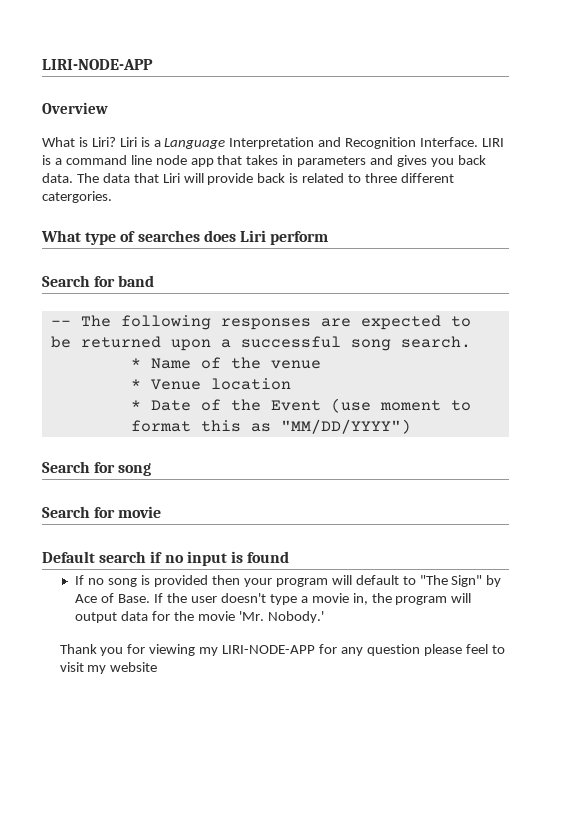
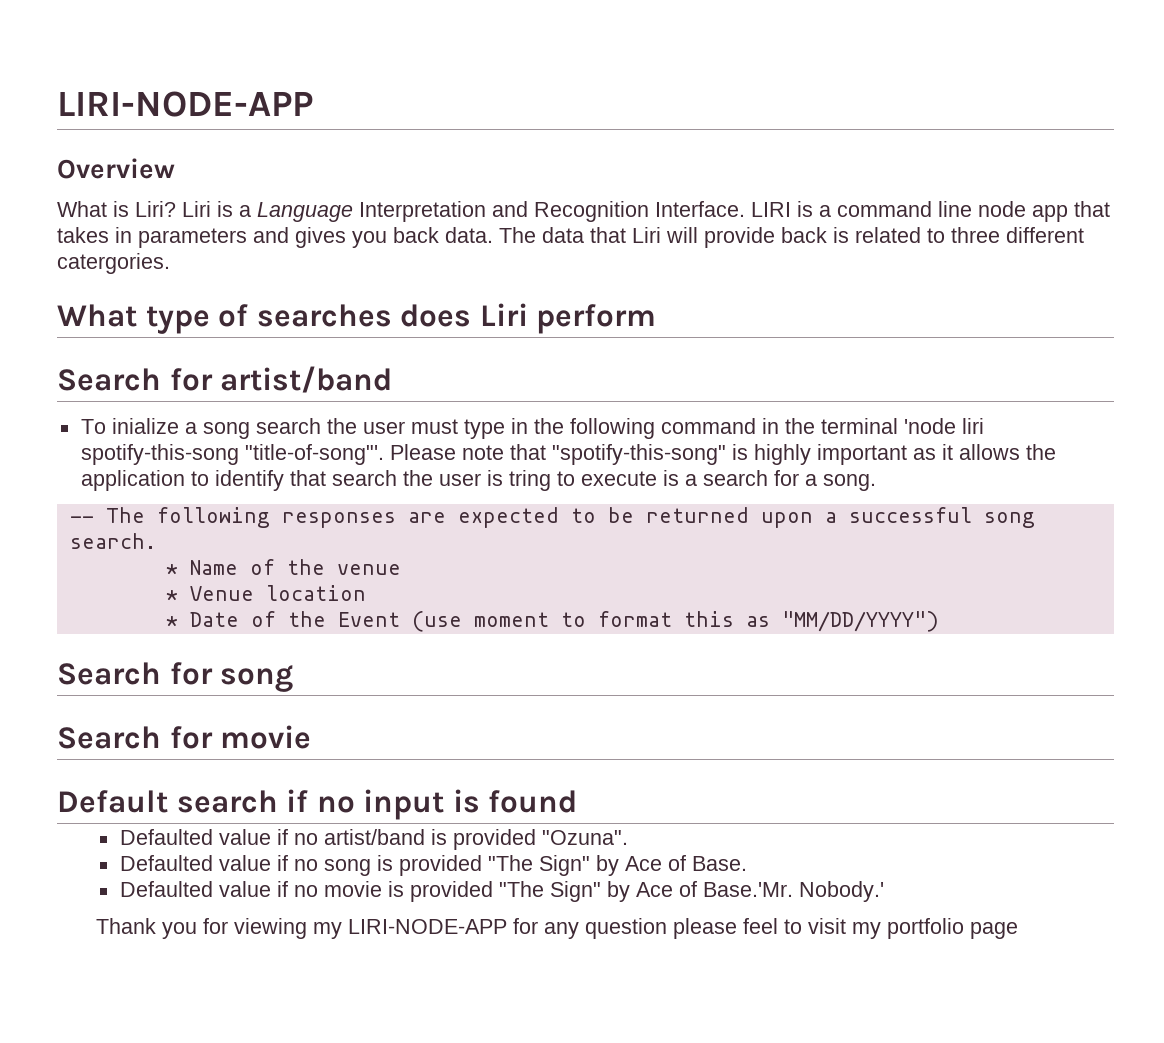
- Search for band
+ Search for artist/band
+ To inialize a song search the user must type in the following command in the terminal 'node liri spotify-this-song "title-of-song"'. Please note that "spotify-this-song" is highly important as it allows the application to identify that search the user is tring to execute is a search for a song.
- If no song is provided then your program will default to "The Sign" by Ace of Base. If the user doesn't type a movie in, the program will output data for the movie 'Mr. Nobody.'
+ Defaulted value if no artist/band is provided "Ozuna".
+ Defaulted value if no song is provided "The Sign" by Ace of Base.
+ Defaulted value if no movie is provided "The Sign" by Ace of Base.'Mr. Nobody.'
- Thank you for viewing my LIRI-NODE-APP for any question please feel to visit my website
+ Thank you for viewing my LIRI-NODE-APP for any question please feel to visit my portfolio page

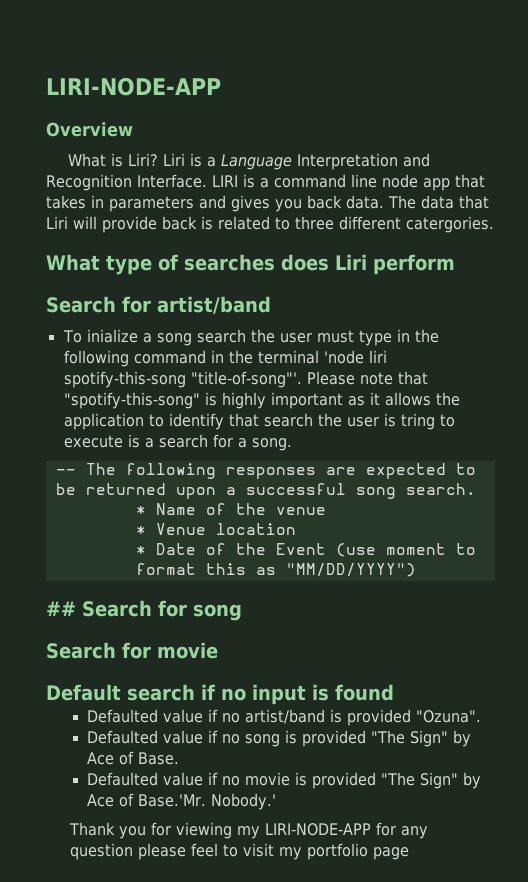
- Search for song
+ ## Search for song

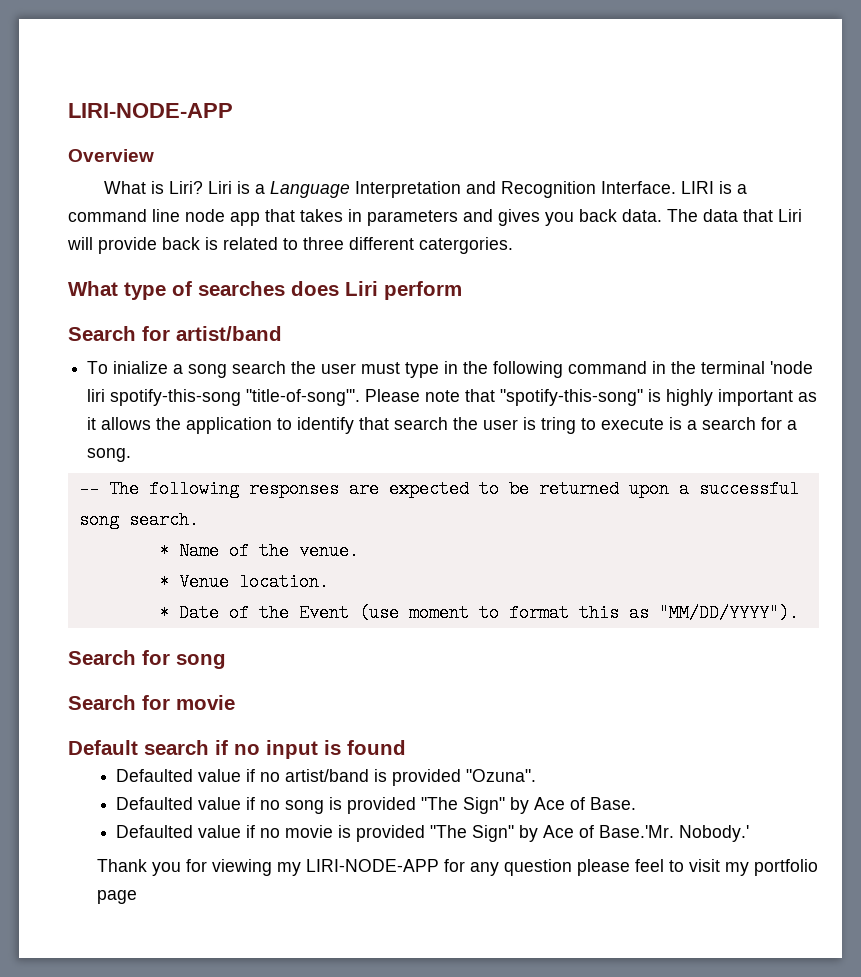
- * Name of the venue
+ * Name of the venue.
- * Venue location
+ * Venue location.
- * Date of the Event (use moment to format this as "MM/DD/YYYY")
- ## Search for song
+ * Date of the Event (use moment to format this as "MM/DD/YYYY").
+ Search for song

